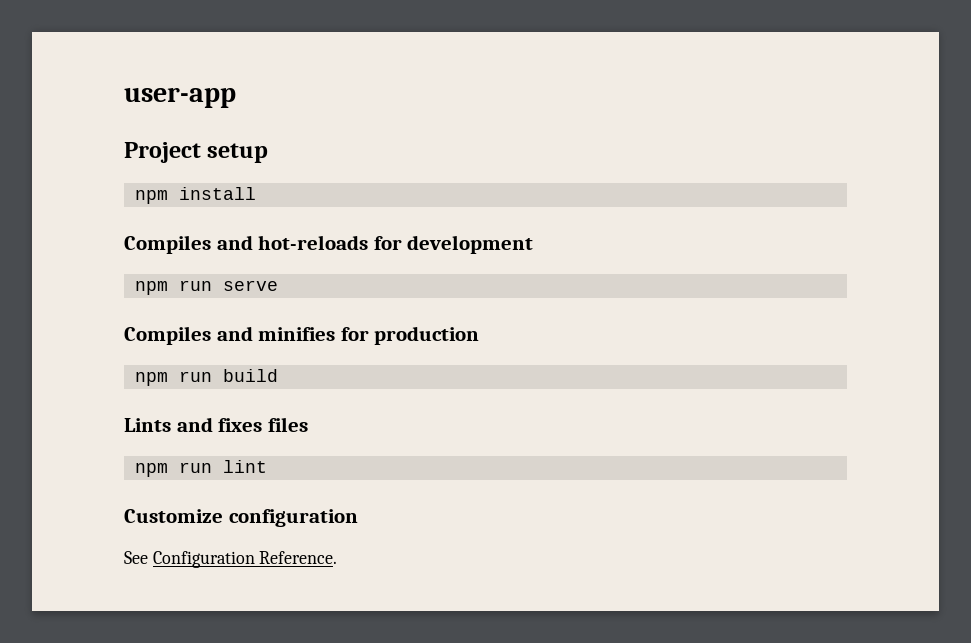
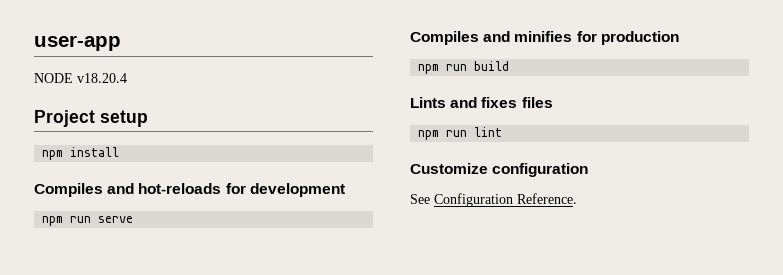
+ NODE v18.20.4

